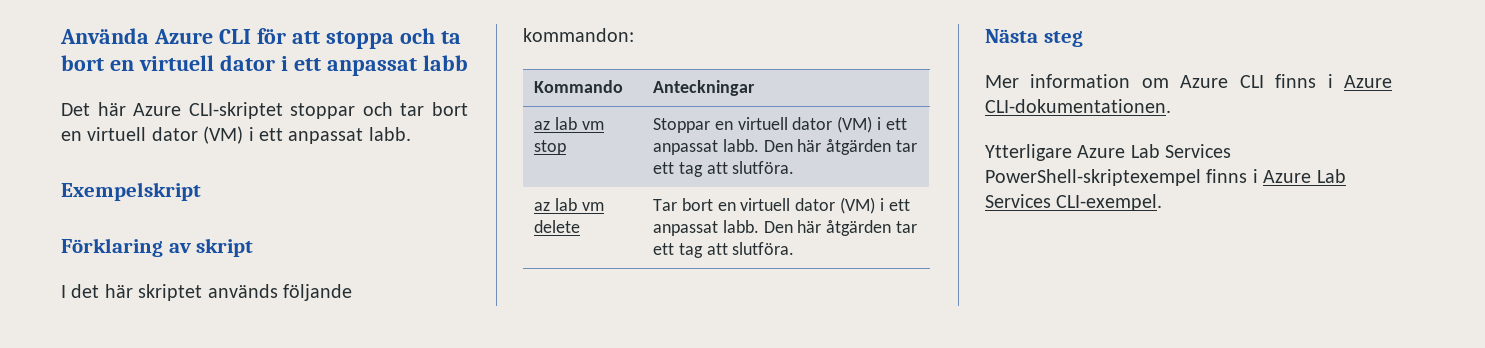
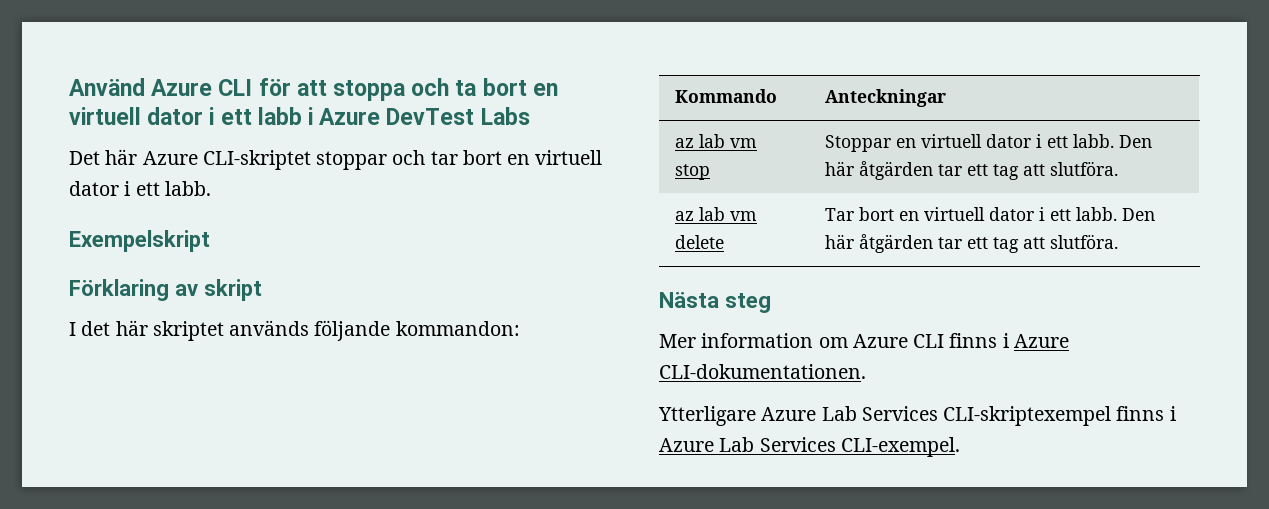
- Använda Azure CLI för att stoppa och ta bort en virtuell dator i ett anpassat labb
+ Använd Azure CLI för att stoppa och ta bort en virtuell dator i ett labb i Azure DevTest Labs
- Det här Azure CLI-skriptet stoppar och tar bort en virtuell dator (VM) i ett anpassat labb.
+ Det här Azure CLI-skriptet stoppar och tar bort en virtuell dator i ett labb.
- az lab vm stop | Stoppar en virtuell dator (VM) i ett anpassat labb. Den här åtgärden tar ett tag att slutföra.
+ az lab vm stop | Stoppar en virtuell dator i ett labb. Den här åtgärden tar ett tag att slutföra.
- az lab vm delete | Tar bort en virtuell dator (VM) i ett anpassat labb. Den här åtgärden tar ett tag att slutföra.
+ az lab vm delete | Tar bort en virtuell dator i ett labb. Den här åtgärden tar ett tag att slutföra.
- Ytterligare Azure Lab Services PowerShell-skriptexempel finns i Azure Lab Services CLI-exempel.
+ Ytterligare Azure Lab Services CLI-skriptexempel finns i Azure Lab Services CLI-exempel.

